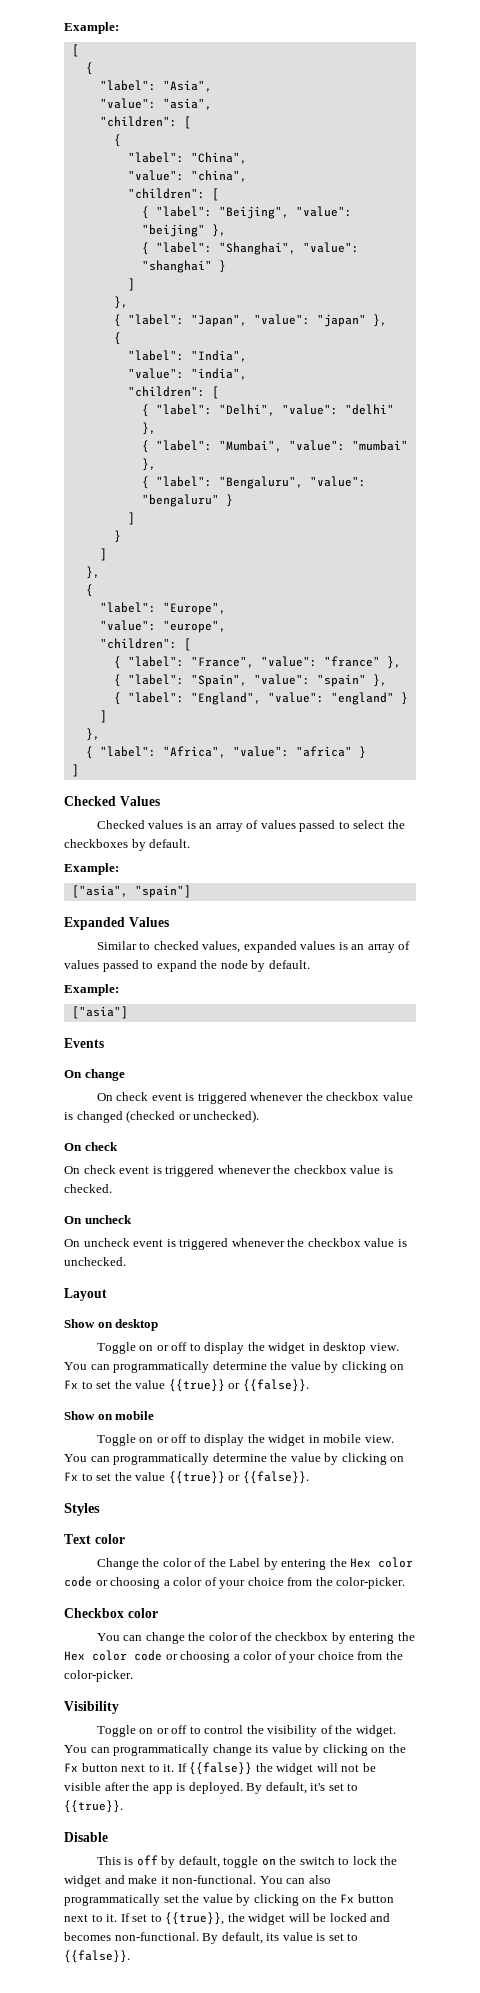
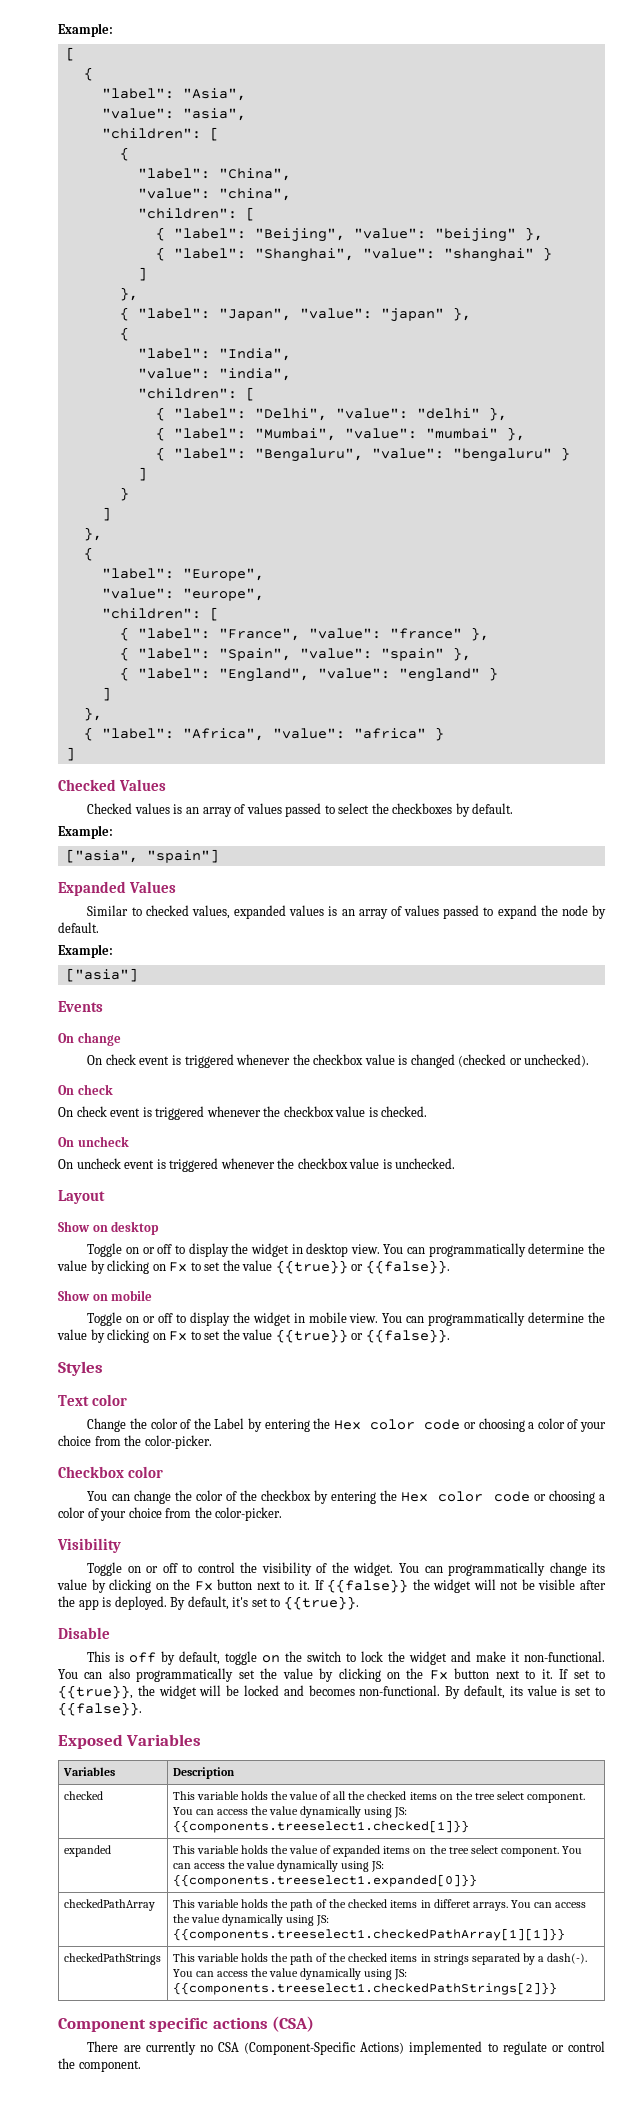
+ Exposed Variables
+ Variables | Description
+ checked | This variable holds the value of all the checked items on the tree select component. You can access the value dynamically using JS: {{components.treeselect1.checked[1]}}
+ expanded | This variable holds the value of expanded items on the tree select component. You can access the value dynamically using JS: {{components.treeselect1.expanded[0]}}
+ checkedPathArray | This variable holds the path of the checked items in differet arrays. You can access the value dynamically using JS: {{components.treeselect1.checkedPathArray[1][1]}}
+ checkedPathStrings | This variable holds the path of the checked items in strings separated by a dash(-). You can access the value dynamically using JS: {{components.treeselect1.checkedPathStrings[2]}}
+ Component specific actions (CSA)
+ There are currently no CSA (Component-Specific Actions) implemented to regulate or control the component.

